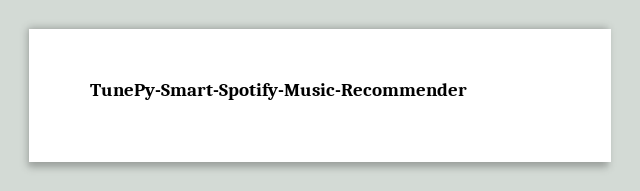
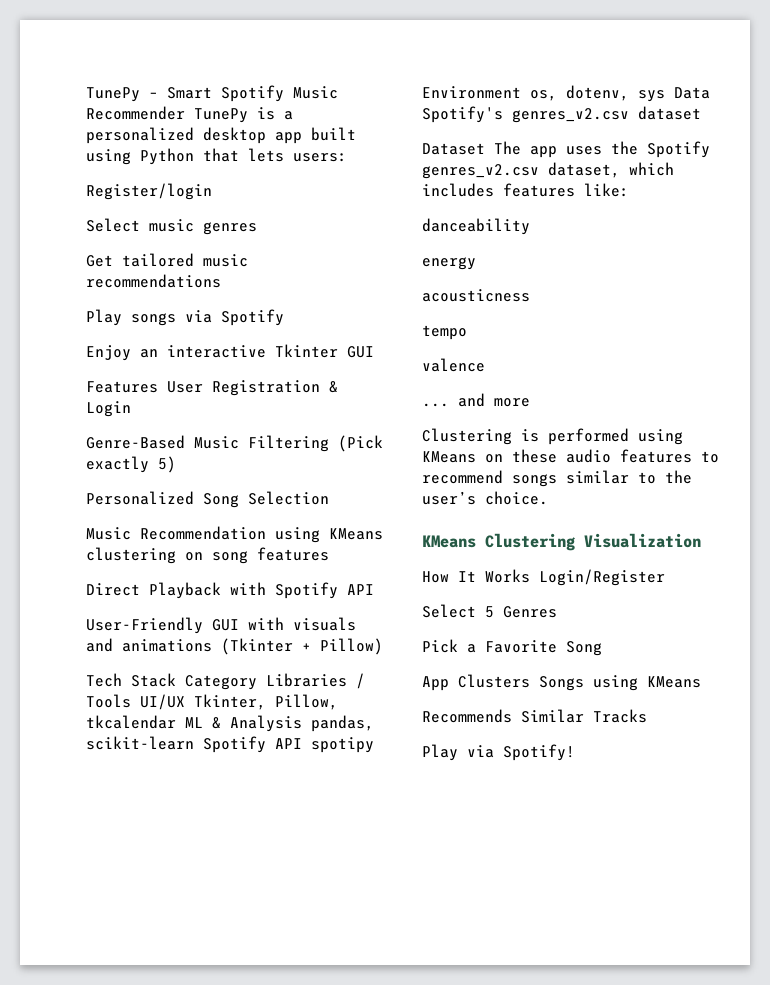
- TunePy-Smart-Spotify-Music-Recommender
+ TunePy – Smart Spotify Music Recommender TunePy is a personalized desktop app built using Python that lets users:
+ Register/login
+ Select music genres
+ Get tailored music recommendations
+ Play songs via Spotify
+ Enjoy an interactive Tkinter GUI
+ Features User Registration & Login
+ Genre-Based Music Filtering (Pick exactly 5)
+ Personalized Song Selection
+ Music Recommendation using KMeans clustering on song features
+ Direct Playback with Spotify API
+ User-Friendly GUI with visuals and animations (Tkinter + Pillow)
+ Tech Stack Category Libraries / Tools UI/UX Tkinter, Pillow, tkcalendar ML & Analysis pandas, scikit-learn Spotify API spotipy Environment os, dotenv, sys Data Spotify's genres_v2.csv dataset
+ Dataset The app uses the Spotify genres_v2.csv dataset, which includes features like:
+ danceability
+ energy
+ acousticness
+ tempo
+ valence
+ ... and more
+ Clustering is performed using KMeans on these audio features to recommend songs similar to the user’s choice.
+ KMeans Clustering Visualization
+ How It Works Login/Register
+ Select 5 Genres
+ Pick a Favorite Song
+ App Clusters Songs using KMeans
+ Recommends Similar Tracks
+ Play via Spotify!

